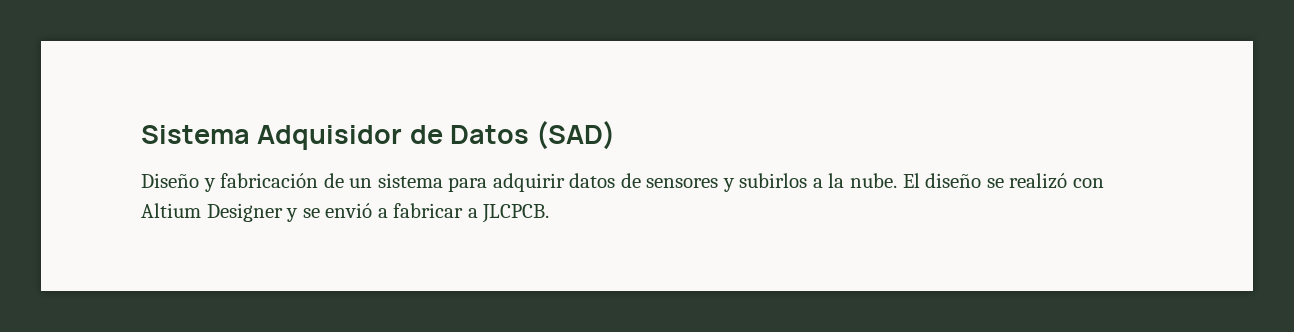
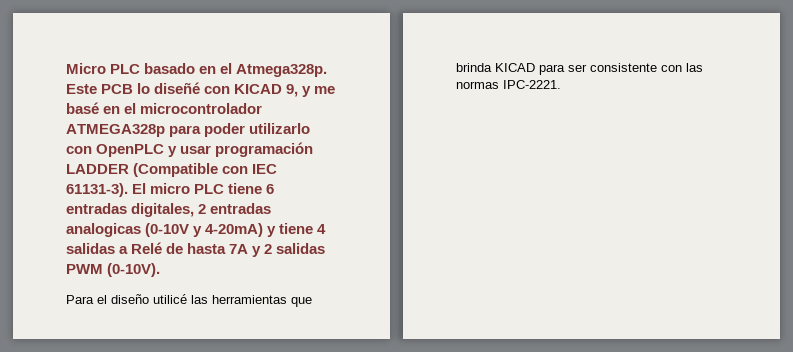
- Sistema Adquisidor de Datos (SAD)
- Diseño y fabricación de un sistema para adquirir datos de sensores y subirlos a la nube. El diseño se realizó con Altium Designer y se envió a fabricar a JLCPCB.
+ Micro PLC basado en el Atmega328p. Este PCB lo diseñé con KICAD 9, y me basé en el microcontrolador ATMEGA328p para poder utilizarlo con OpenPLC y usar programación LADDER (Compatible con IEC 61131-3). El micro PLC tiene 6 entradas digitales, 2 entradas analogicas (0-10V y 4-20mA) y tiene 4 salidas a Relé de hasta 7A y 2 salidas PWM (0-10V).
+ Para el diseño utilicé las herramientas que brinda KICAD para ser consistente con las normas IPC-2221.

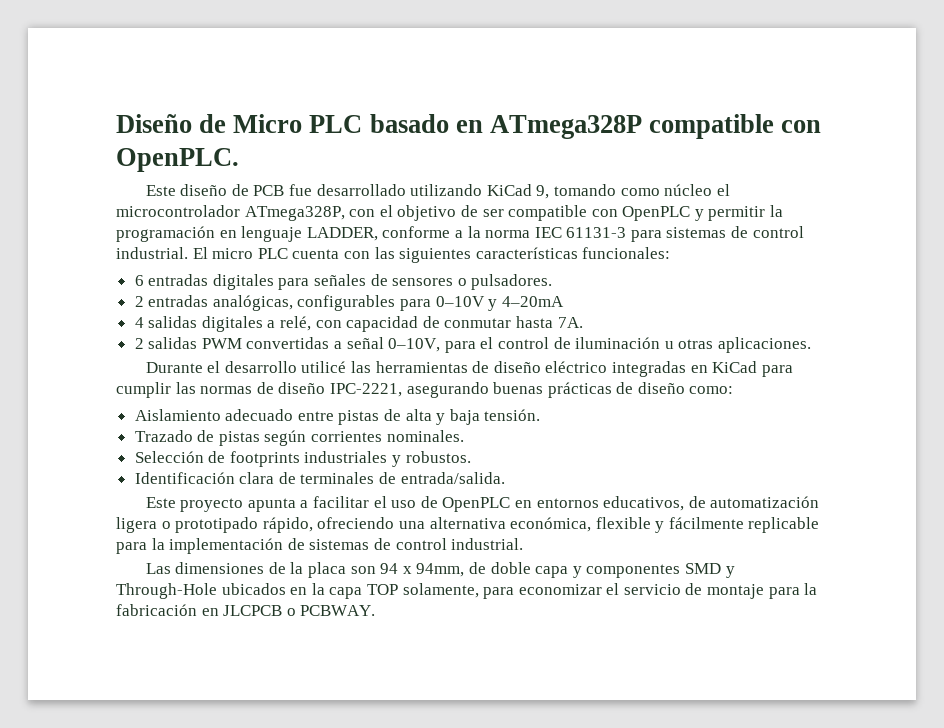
- Micro PLC basado en el Atmega328p. Este PCB lo diseñé con KICAD 9, y me basé en el microcontrolador ATMEGA328p para poder utilizarlo con OpenPLC y usar programación LADDER (Compatible con IEC 61131-3). El micro PLC tiene 6 entradas digitales, 2 entradas analogicas (0-10V y 4-20mA) y tiene 4 salidas a Relé de hasta 7A y 2 salidas PWM (0-10V).
- Para el diseño utilicé las herramientas que brinda KICAD para ser consistente con las normas IPC-2221.
+ Diseño de Micro PLC basado en ATmega328P compatible con OpenPLC.
+ Este diseño de PCB fue desarrollado utilizando KiCad 9, tomando como núcleo el microcontrolador ATmega328P, con el objetivo de ser compatible con OpenPLC y permitir la programación en lenguaje LADDER, conforme a la norma IEC 61131-3 para sistemas de control industrial. El micro PLC cuenta con las siguientes características funcionales:
+ 6 entradas digitales para señales de sensores o pulsadores.
+ 2 entradas analógicas, configurables para 0–10V y 4–20mA
+ 4 salidas digitales a relé, con capacidad de conmutar hasta 7A.
+ 2 salidas PWM convertidas a señal 0–10V, para el control de iluminación u otras aplicaciones.
+ Durante el desarrollo utilicé las herramientas de diseño eléctrico integradas en KiCad para cumplir las normas de diseño IPC-2221, asegurando buenas prácticas de diseño como:
+ Aislamiento adecuado entre pistas de alta y baja tensión.
+ Trazado de pistas según corrientes nominales.
+ Selección de footprints industriales y robustos.
+ Identificación clara de terminales de entrada/salida.
+ Este proyecto apunta a facilitar el uso de OpenPLC en entornos educativos, de automatización ligera o prototipado rápido, ofreciendo una alternativa económica, flexible y fácilmente replicable para la implementación de sistemas de control industrial.
+ Las dimensiones de la placa son 94 x 94mm, de doble capa y componentes SMD y Through-Hole ubicados en la capa TOP solamente, para economizar el servicio de montaje para la fabricación en JLCPCB o PCBWAY.

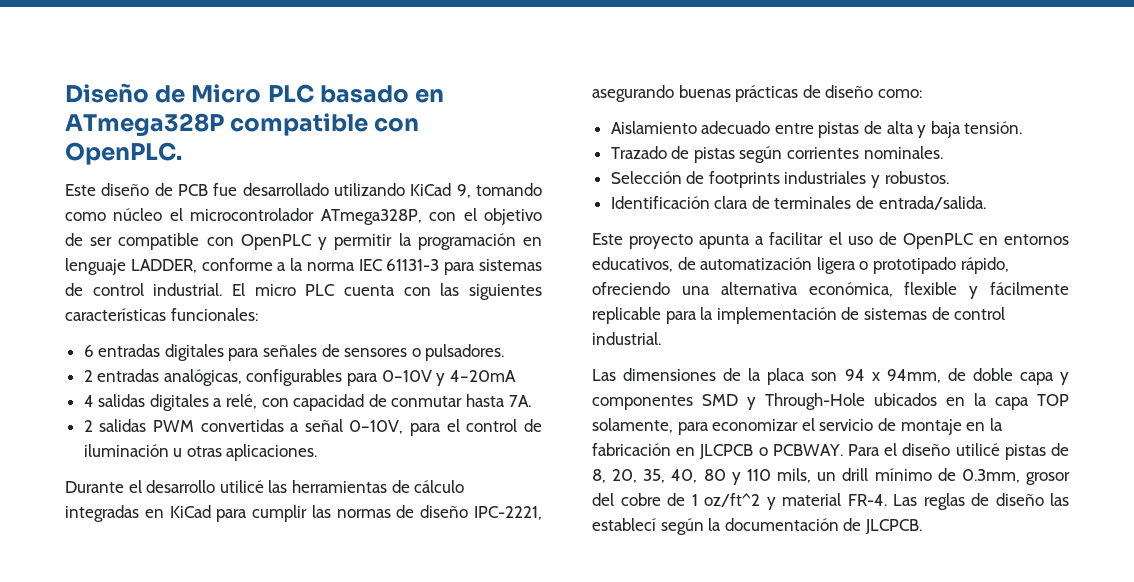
- Durante el desarrollo utilicé las herramientas de diseño eléctrico integradas en KiCad para cumplir las normas de diseño IPC-2221, asegurando buenas prácticas de diseño como:
+ Durante el desarrollo utilicé las herramientas de cálculo integradas en KiCad para cumplir las normas de diseño IPC-2221, asegurando buenas prácticas de diseño como:
- Las dimensiones de la placa son 94 x 94mm, de doble capa y componentes SMD y Through-Hole ubicados en la capa TOP solamente, para economizar el servicio de montaje para la fabricación en JLCPCB o PCBWAY.
+ Las dimensiones de la placa son 94 x 94mm, de doble capa y componentes SMD y Through-Hole ubicados en la capa TOP solamente, para economizar el servicio de montaje en la fabricación en JLCPCB o PCBWAY.
+ Para el diseño utilicé pistas de 8, 20, 35, 40, 80 y 110 mils, un drill mínimo de 0.3mm, grosor del cobre de 1 oz/ft^2 y material FR-4. Las reglas de diseño las establecí según la documentación de JLCPCB.

